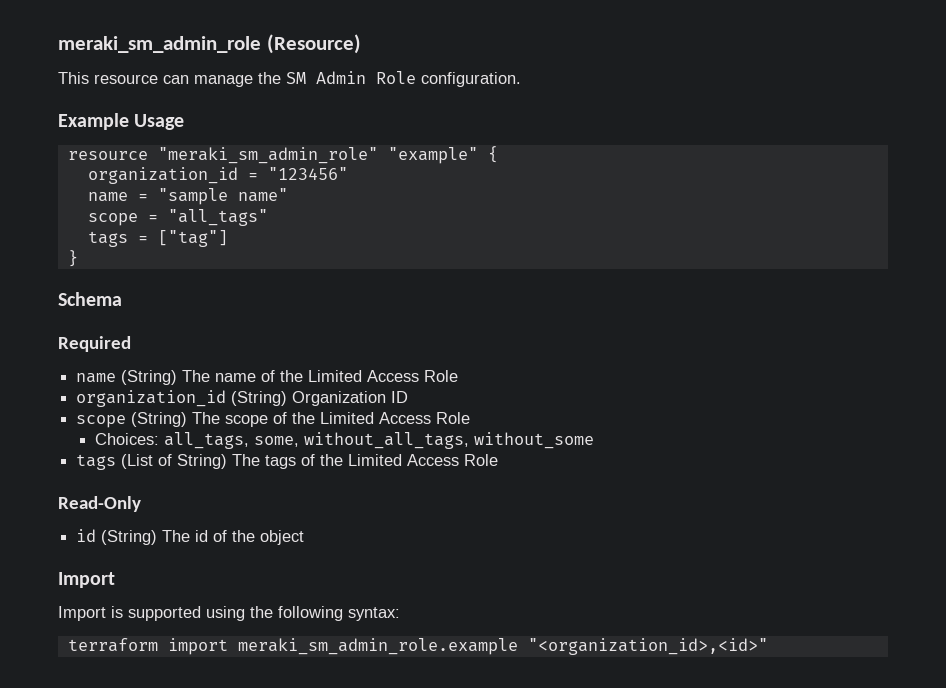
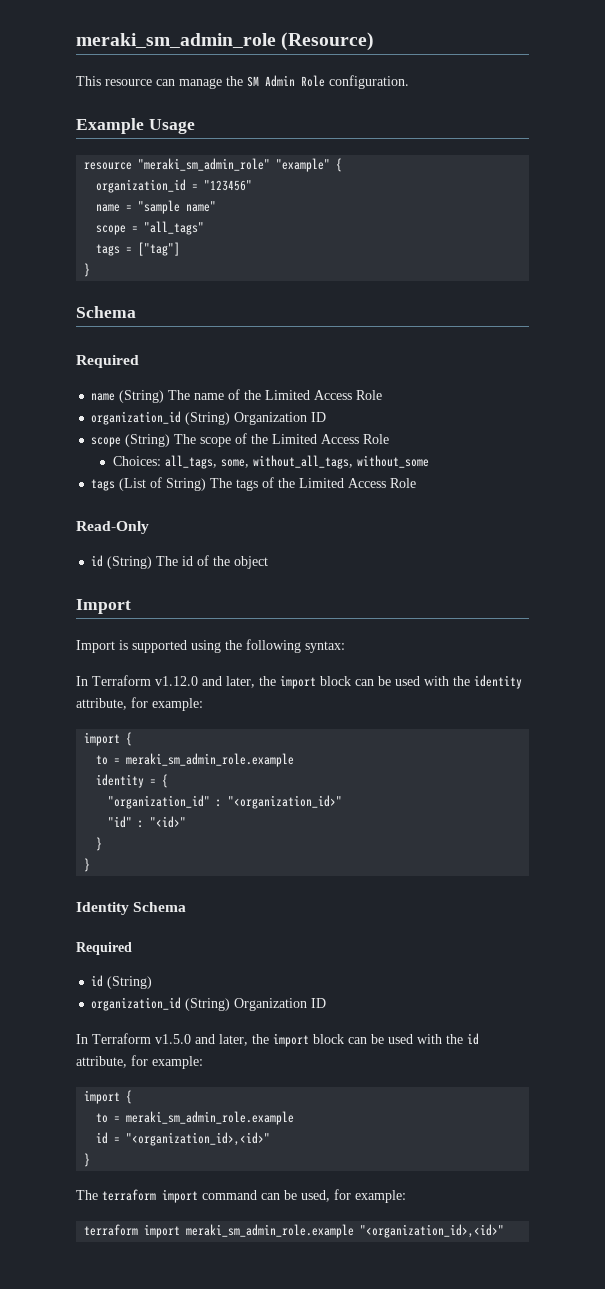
+ In Terraform v1.12.0 and later, the import block can be used with the identity attribute, for example:
+ import {
+ to = meraki_sm_admin_role.example
+ identity = {
+ "organization_id" : "<organization_id>"
+ "id" : "<id>"
+ }
+ }
+ Identity Schema
+ Required
+ id (String)
+ organization_id (String) Organization ID
+ In Terraform v1.5.0 and later, the import block can be used with the id attribute, for example:
+ import {
+ to = meraki_sm_admin_role.example
+ id = "<organization_id>,<id>"
+ }
+ The terraform import command can be used, for example:

